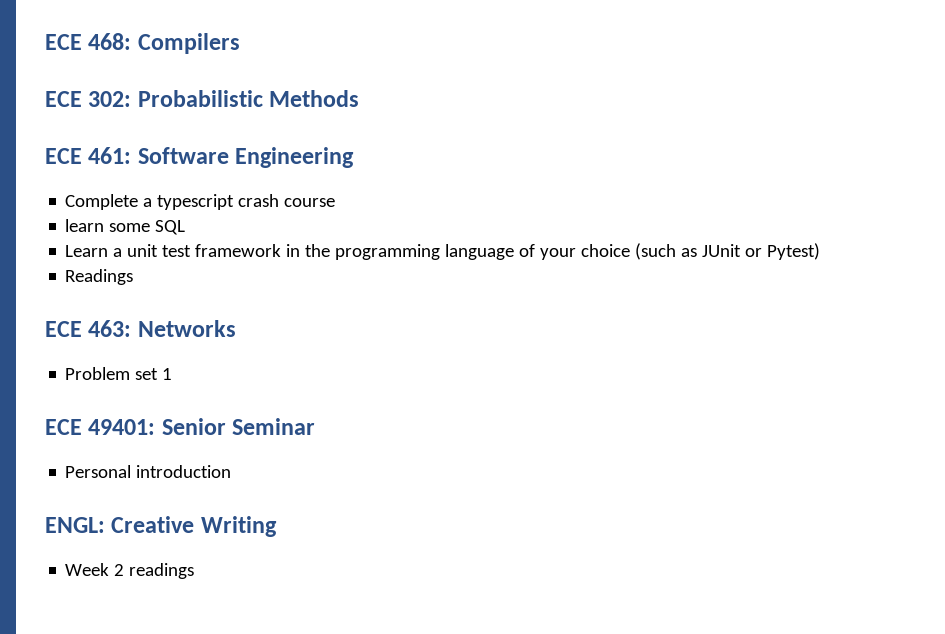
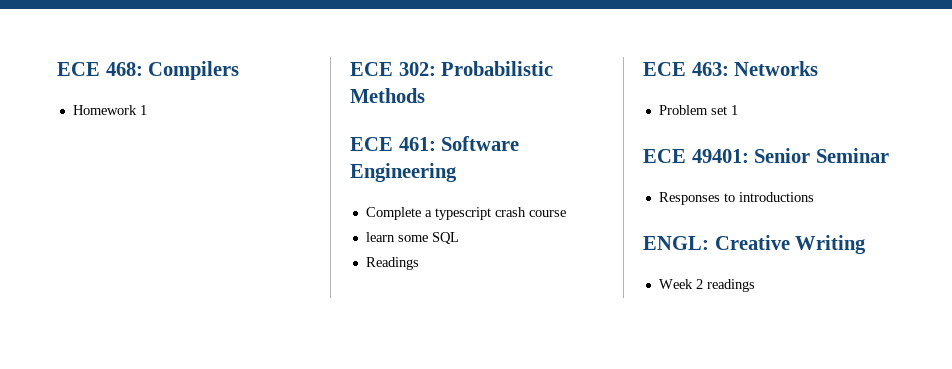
+ Homework 1
- Learn a unit test framework in the programming language of your choice (such as JUnit or Pytest)
- Personal introduction
+ Responses to introductions

